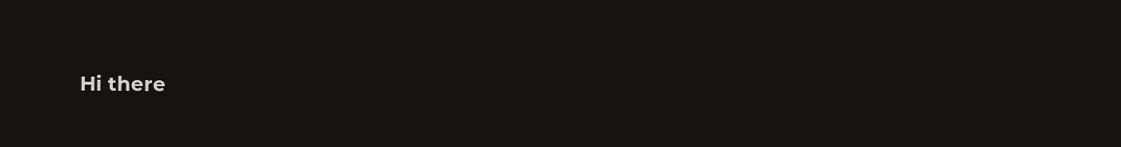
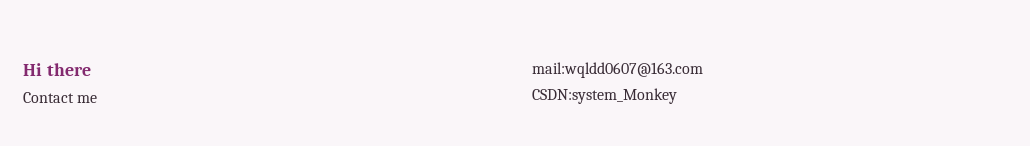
+ Contact me
+ mail:wqldd0607@163.com
+ CSDN:system_Monkey

